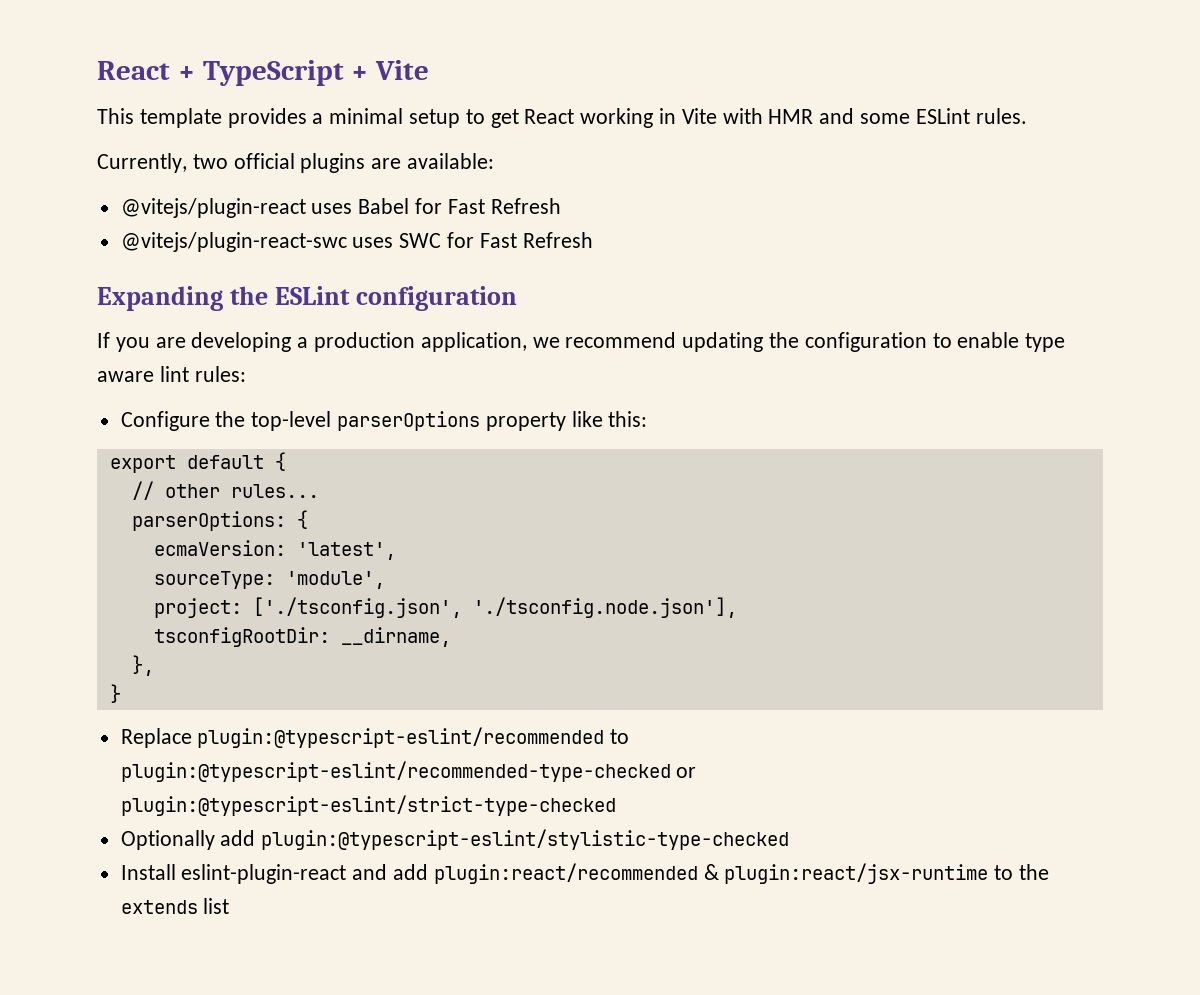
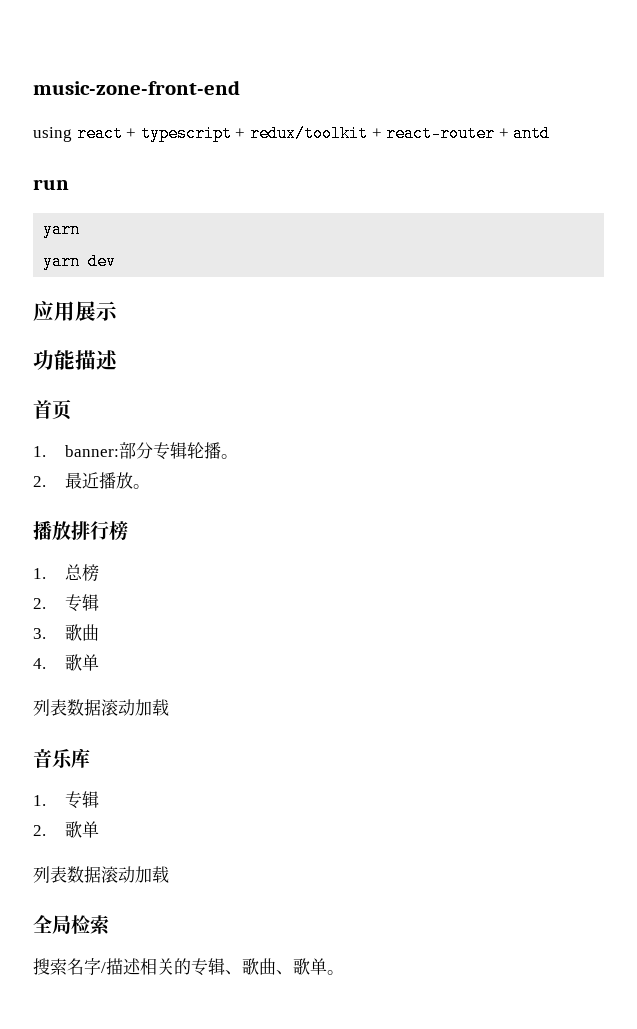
- React + TypeScript + Vite
- This template provides a minimal setup to get React working in Vite with HMR and some ESLint rules.
- Currently, two official plugins are available:
- @vitejs/plugin-react uses Babel for Fast Refresh
- @vitejs/plugin-react-swc uses SWC for Fast Refresh
- Expanding the ESLint configuration
- If you are developing a production application, we recommend updating the configuration to enable type aware lint rules:
- Configure the top-level parserOptions property like this:
- export default {
- // other rules...
- parserOptions: {
- ecmaVersion: 'latest',
- sourceType: 'module',
- project: ['./tsconfig.json', './tsconfig.node.json'],
- tsconfigRootDir: __dirname,
- },
- }
- Replace plugin:@typescript-eslint/recommended to plugin:@typescript-eslint/recommended-type-checked or plugin:@typescript-eslint/strict-type-checked
- Optionally add plugin:@typescript-eslint/stylistic-type-checked
- Install eslint-plugin-react and add plugin:react/recommended & plugin:react/jsx-runtime to the extends list
+ music-zone-front-end
+ using react + typescript + redux/toolkit + react-router + antd
+ run
+ yarn
+ yarn dev
+ 应用展示
+ 功能描述
+ 首页
+ 1. banner:部分专辑轮播。
+ 2.最近播放。
+ 播放排行榜
+ 1.总榜
+ 2.专辑
+ 3.歌曲
+ 4.歌单
+ 列表数据滚动加载
+ 音乐库
+ 1.专辑
+ 2.歌单
+ 列表数据滚动加载
+ 全局检索
+ 搜索名字/描述相关的专辑、歌曲、歌单。

